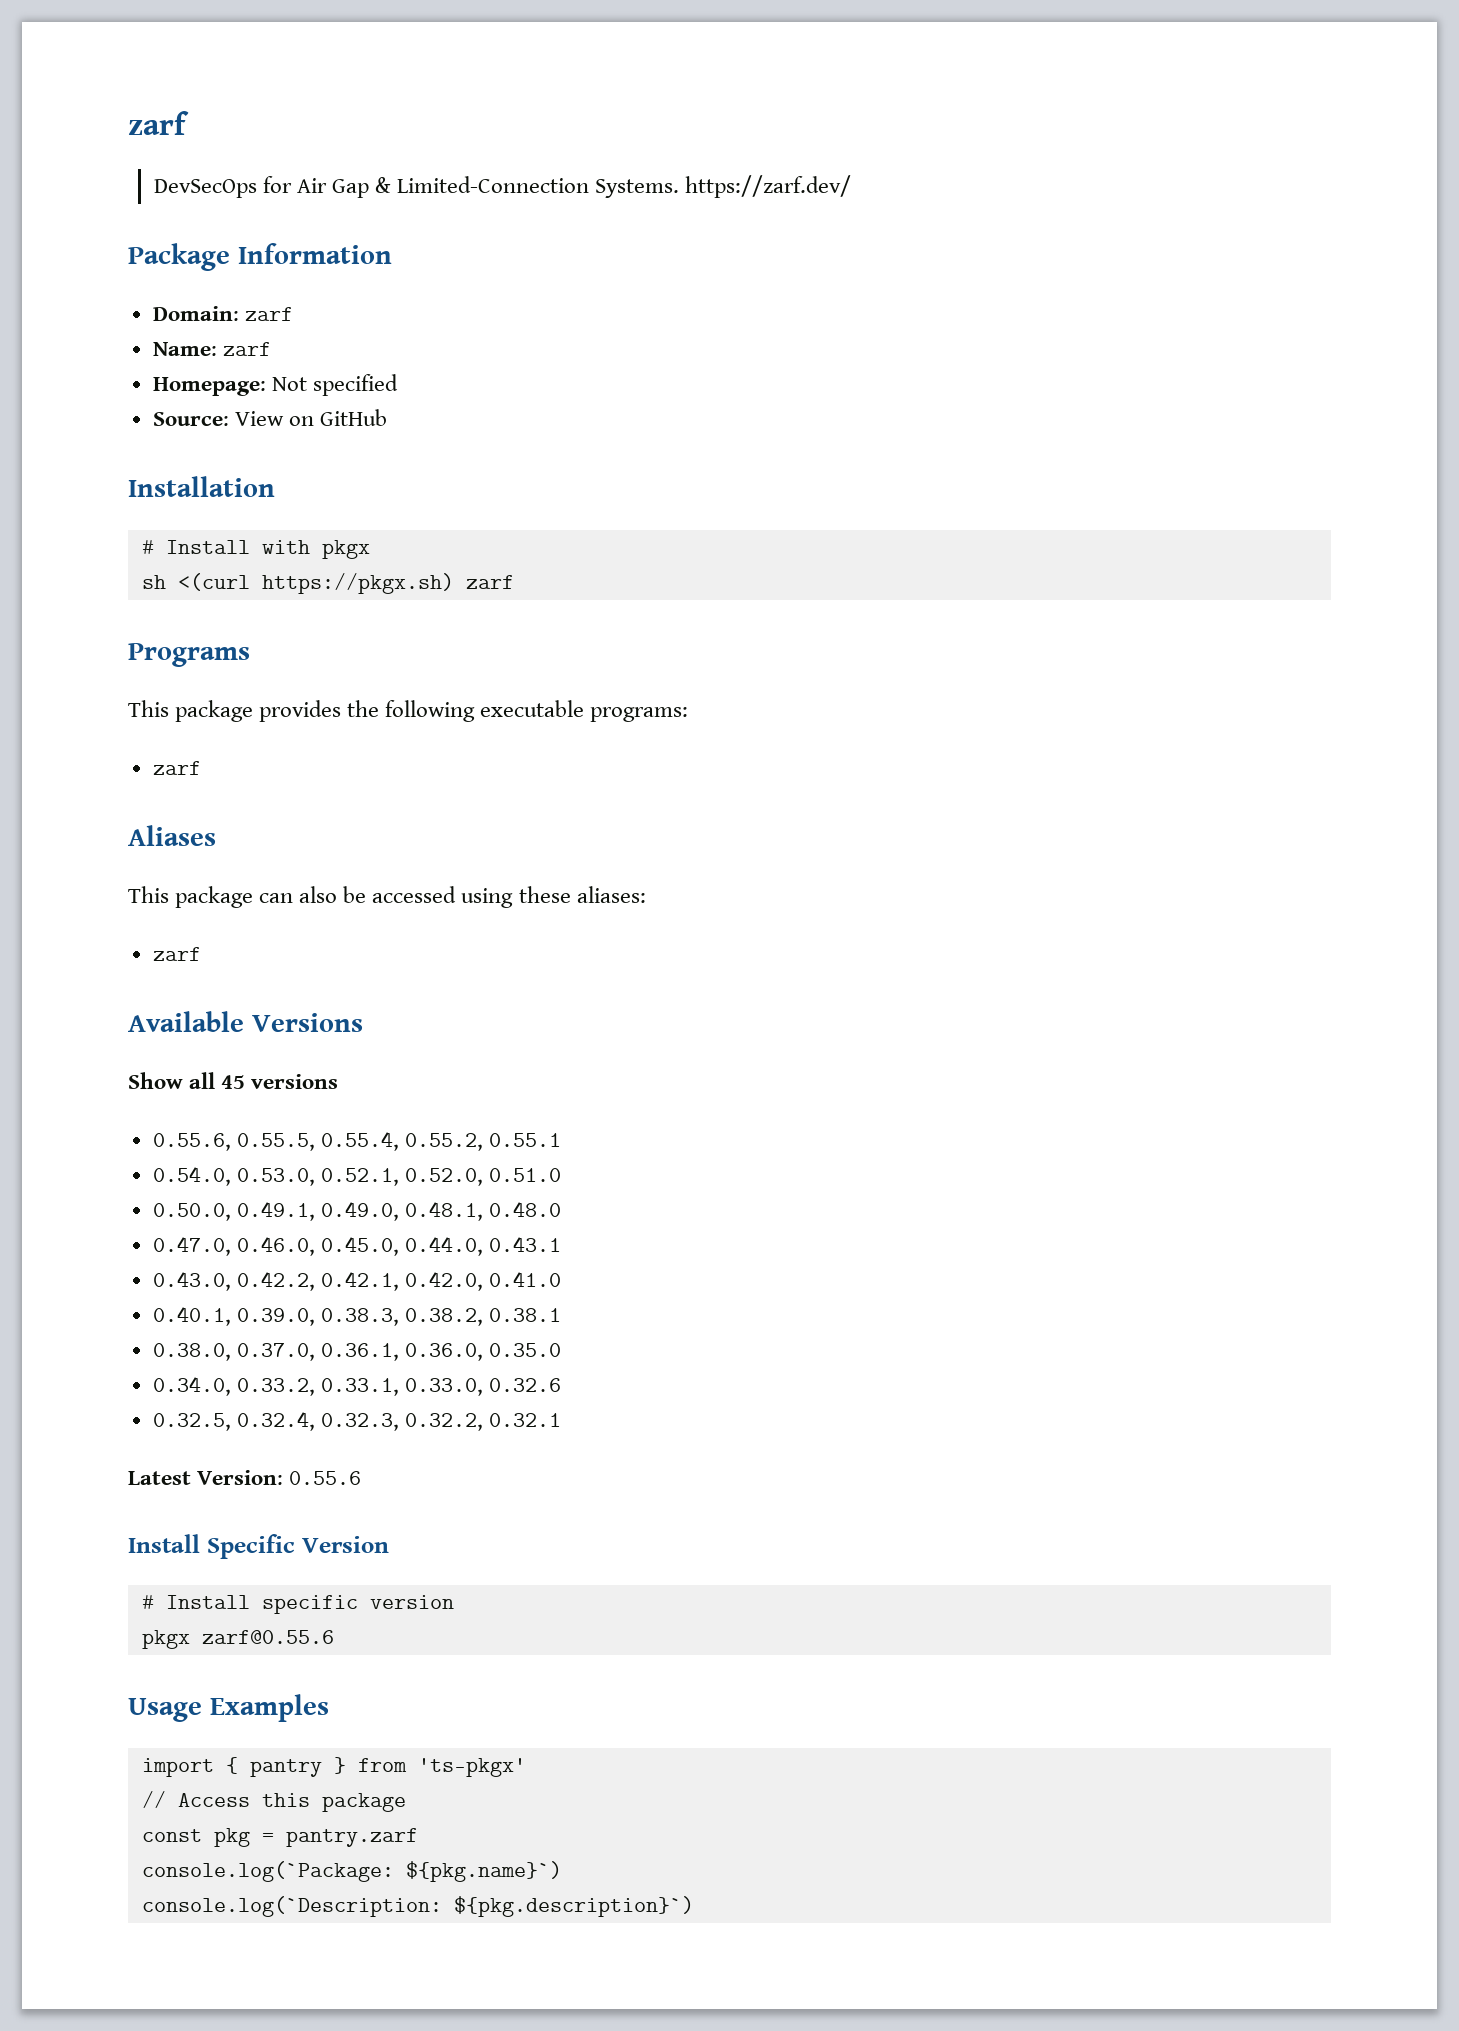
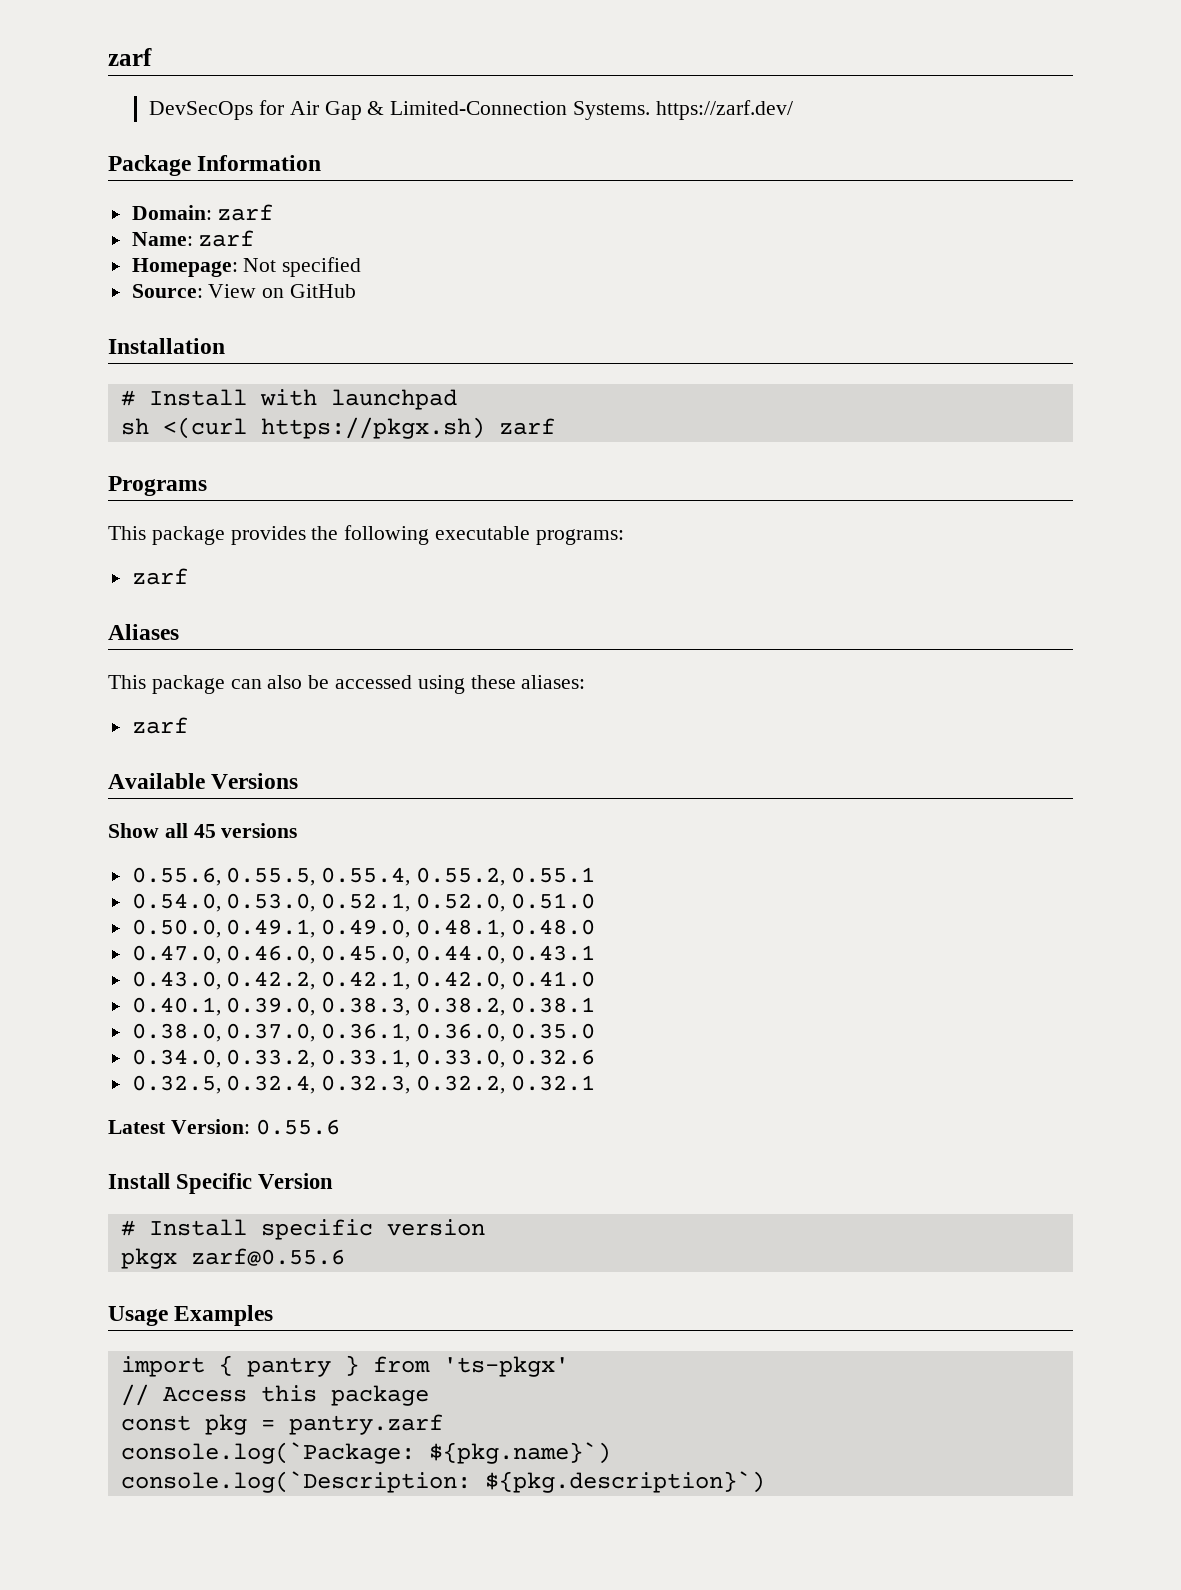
- # Install with pkgx
+ # Install with launchpad

